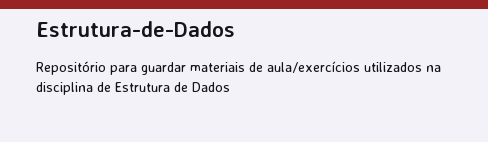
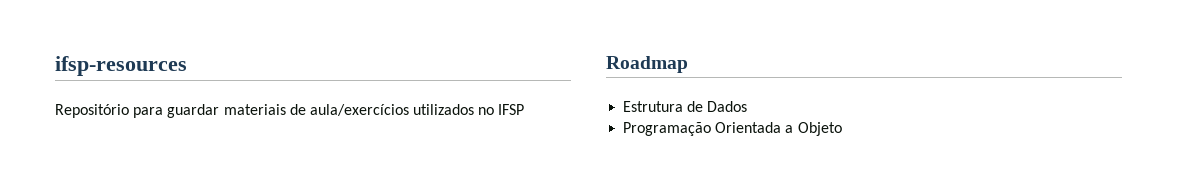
- Estrutura-de-Dados
+ ifsp-resources
- Repositório para guardar materiais de aula/exercícios utilizados na disciplina de Estrutura de Dados
+ Repositório para guardar materiais de aula/exercícios utilizados no IFSP
+ Roadmap
+ Estrutura de Dados
+ Programação Orientada a Objeto

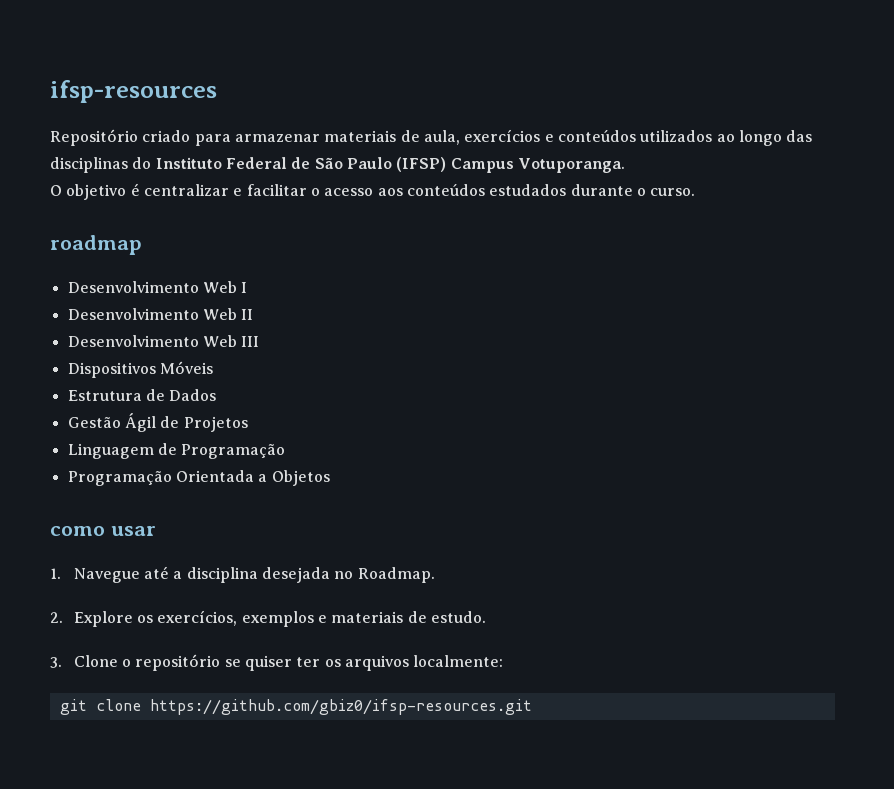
- Repositório para guardar materiais de aula/exercícios utilizados no IFSP
- Roadmap
+ Repositório criado para armazenar materiais de aula, exercícios e conteúdos utilizados ao longo das disciplinas do Instituto Federal de São Paulo (IFSP) Campus Votuporanga.
+ O objetivo é centralizar e facilitar o acesso aos conteúdos estudados durante o curso.
+ roadmap
+ Desenvolvimento Web I
+ Desenvolvimento Web II
+ Desenvolvimento Web III
+ Dispositivos Móveis
  Estrutura de Dados
- Programação Orientada a Objeto
+ Gestão Ágil de Projetos
+ Linguagem de Programação
+ Programação Orientada a Objetos
+ como usar
+ 1. Navegue até a disciplina desejada no Roadmap.
+ 2. Explore os exercícios, exemplos e materiais de estudo.
+ 3. Clone o repositório se quiser ter os arquivos localmente:
+ git clone https://github.com/gbiz0/ifsp-resources.git

